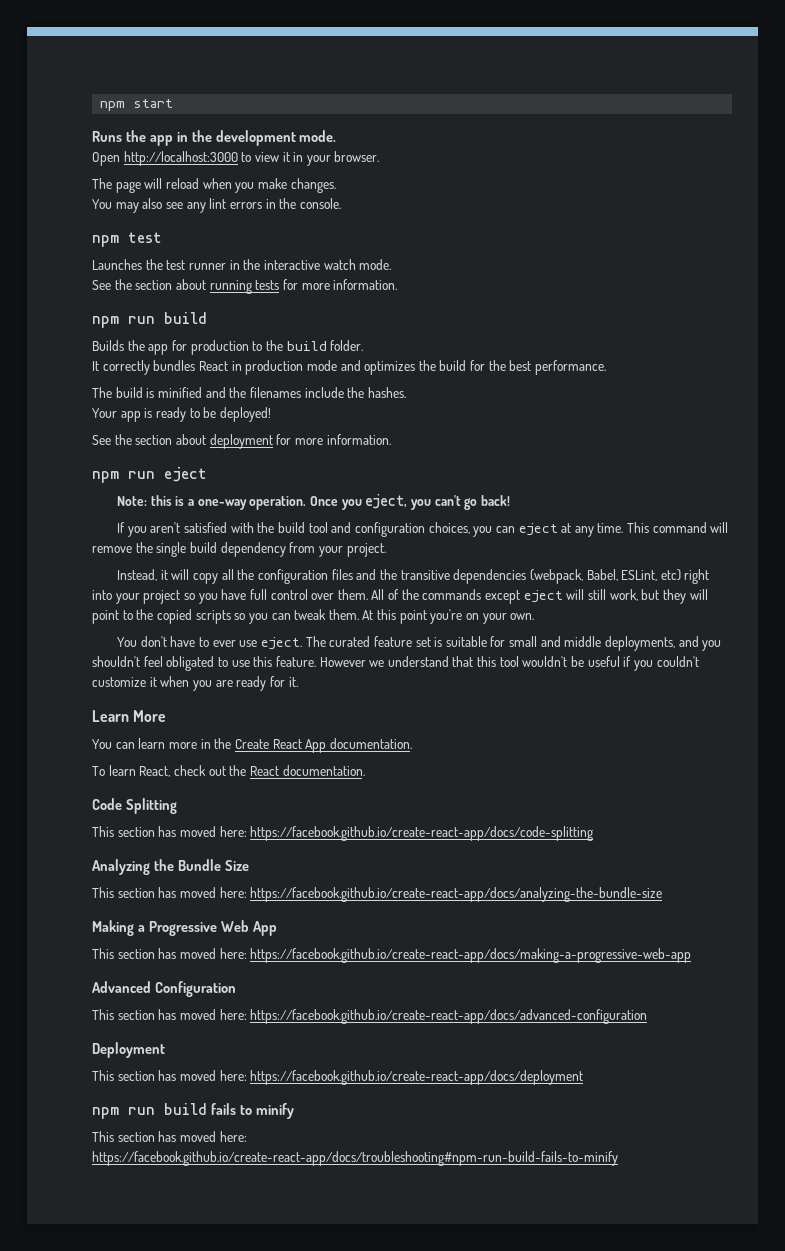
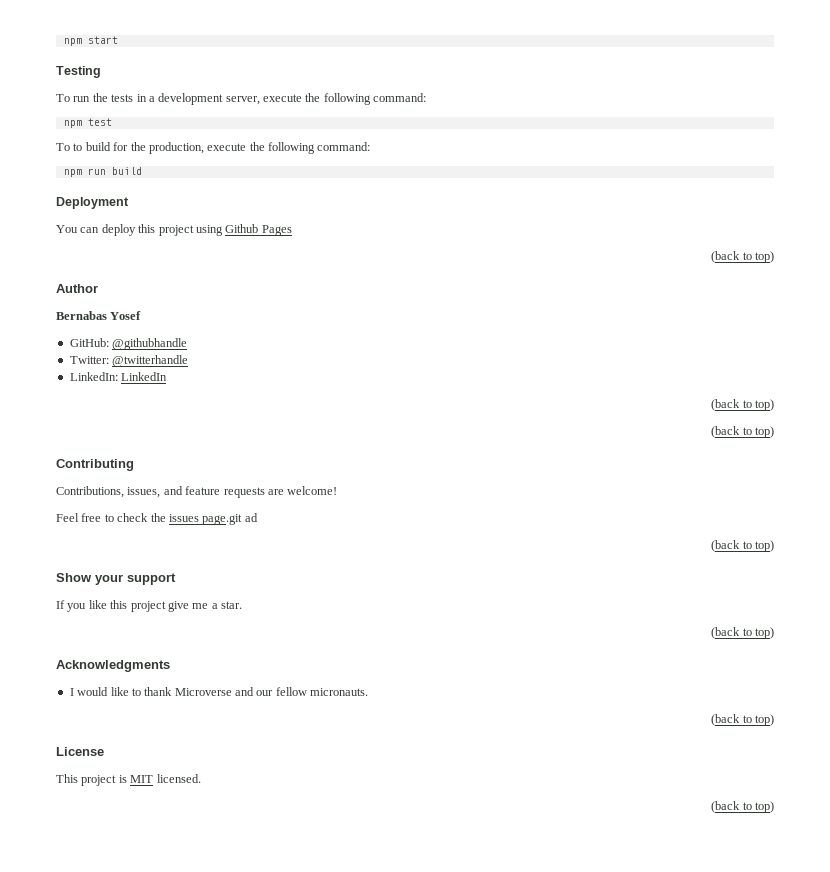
- Runs the app in the development mode.
- Open http://localhost:3000 to view it in your browser.
- The page will reload when you make changes.
- You may also see any lint errors in the console.
+ Testing
+ To run the tests in a development server, execute the following command:
  npm test
- Launches the test runner in the interactive watch mode.
- See the section about running tests for more information.
+ To to build for the production, execute the following command:
  npm run build
- Builds the app for production to the build folder.
- It correctly bundles React in production mode and optimizes the build for the best performance.
- The build is minified and the filenames include the hashes.
- Your app is ready to be deployed!
- See the section about deployment for more information.
- npm run eject
- Note: this is a one-way operation. Once you eject, you can't go back!
- If you aren't satisfied with the build tool and configuration choices, you can eject at any time. This command will remove the single build dependency from your project.
- Instead, it will copy all the configuration files and the transitive dependencies (webpack, Babel, ESLint, etc) right into your project so you have full control over them. All of the commands except eject will still work, but they will point to the copied scripts so you can tweak them. At this point you're on your own.
- You don't have to ever use eject. The curated feature set is suitable for small and middle deployments, and you shouldn't feel obligated to use this feature. However we understand that this tool wouldn't be useful if you couldn't customize it when you are ready for it.
- Learn More
- You can learn more in the Create React App documentation.
- To learn React, check out the React documentation.
- Code Splitting
- This section has moved here: https://facebook.github.io/create-react-app/docs/code-splitting
- Analyzing the Bundle Size
- This section has moved here: https://facebook.github.io/create-react-app/docs/analyzing-the-bundle-size
- Making a Progressive Web App
- This section has moved here: https://facebook.github.io/create-react-app/docs/making-a-progressive-web-app
- Advanced Configuration
- This section has moved here: https://facebook.github.io/create-react-app/docs/advanced-configuration
  Deployment
- This section has moved here: https://facebook.github.io/create-react-app/docs/deployment
- npm run build fails to minify
- This section has moved here: https://facebook.github.io/create-react-app/docs/troubleshooting#npm-run-build-fails-to-minify
+ You can deploy this project using Github Pages
+ (back to top)
+ Author
+ Bernabas Yosef
+ GitHub: @githubhandle
+ Twitter: @twitterhandle
+ LinkedIn: LinkedIn
+ (back to top)
+ (back to top)
+ Contributing
+ Contributions, issues, and feature requests are welcome!
+ Feel free to check the issues page.git ad
+ (back to top)
+ Show your support
+ If you like this project give me a star.
+ (back to top)
+ Acknowledgments
+ I would like to thank Microverse and our fellow micronauts.
+ (back to top)
+ License
+ This project is MIT licensed.
+ (back to top)

